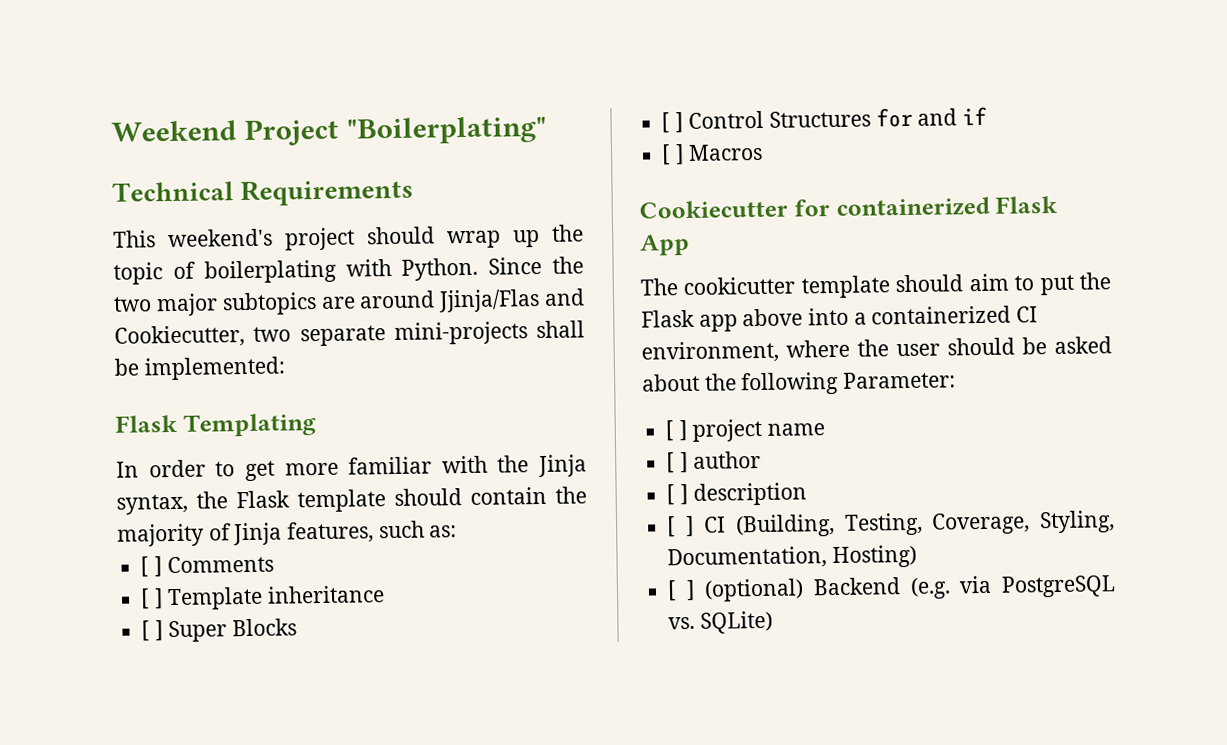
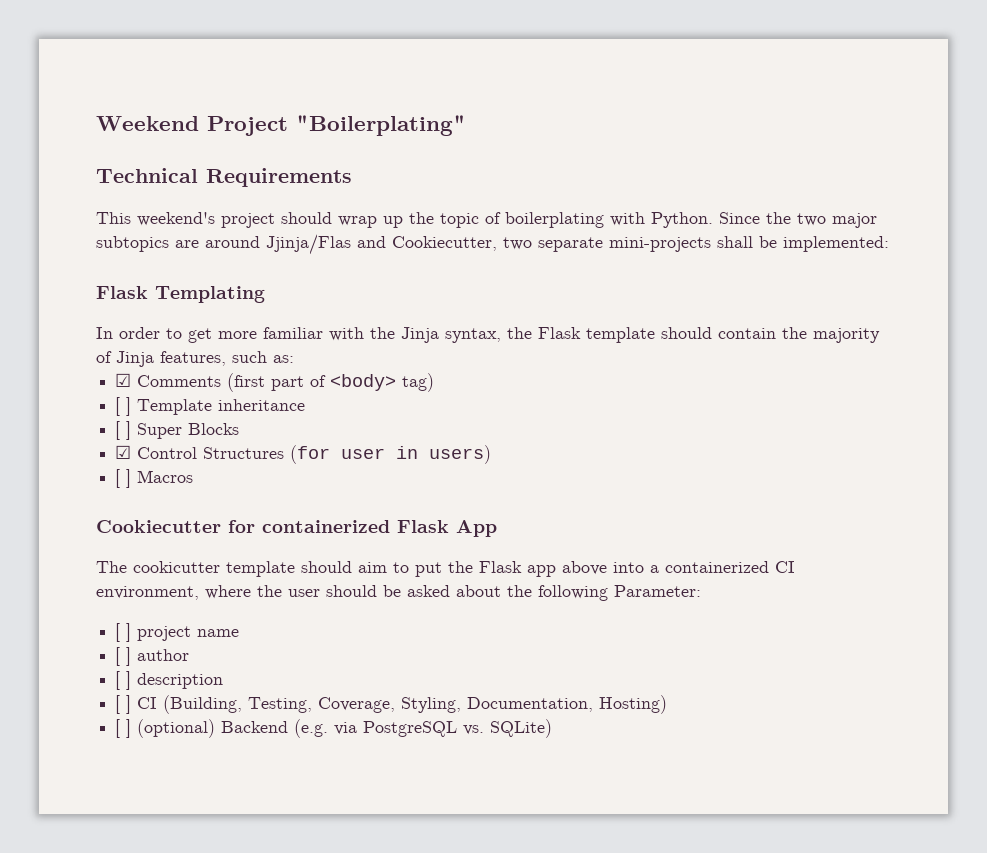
- [ ] Comments
+ ☑ Comments (first part of <body> tag)
- [ ] Control Structures for and if
+ ☑ Control Structures (for user in users)

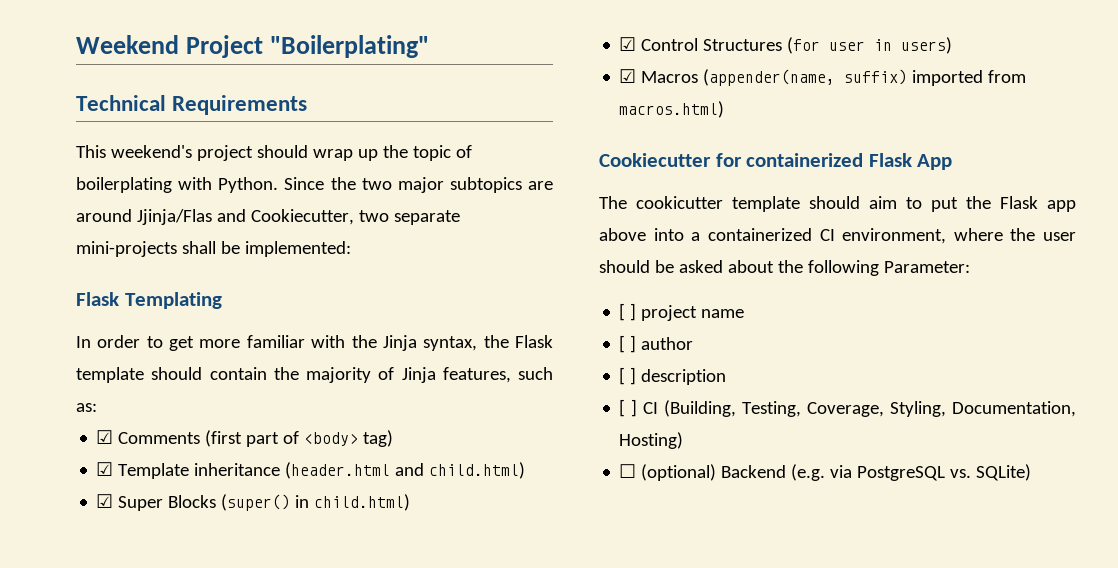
- [ ] Template inheritance
- [ ] Super Blocks
+ ☑ Template inheritance (header.html and child.html)
+ ☑ Super Blocks (super() in child.html)
- [ ] Macros
+ ☑ Macros (appender(name, suffix) imported from macros.html)
- [ ] (optional) Backend (e.g. via PostgreSQL vs. SQLite)
+ ☐ (optional) Backend (e.g. via PostgreSQL vs. SQLite)

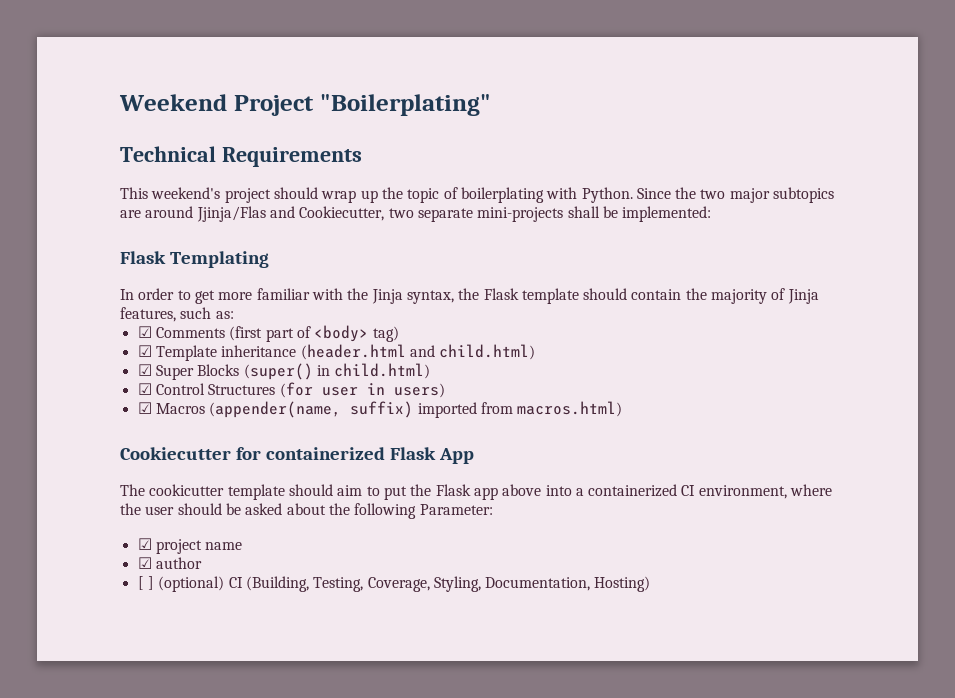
- [ ] project name
+ ☑ project name
- [ ] author
+ ☑ author
- [ ] description
- [ ] CI (Building, Testing, Coverage, Styling, Documentation, Hosting)
+ [ ] (optional) CI (Building, Testing, Coverage, Styling, Documentation, Hosting)
- ☐ (optional) Backend (e.g. via PostgreSQL vs. SQLite)

